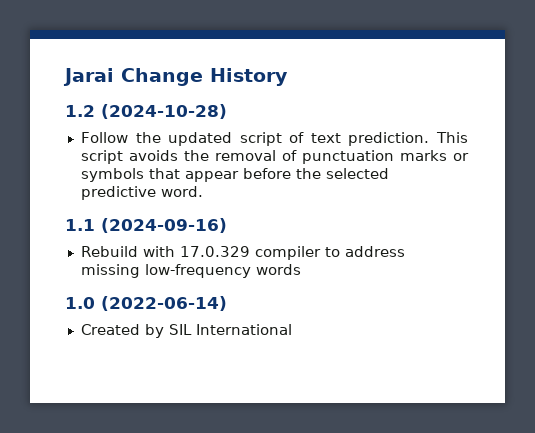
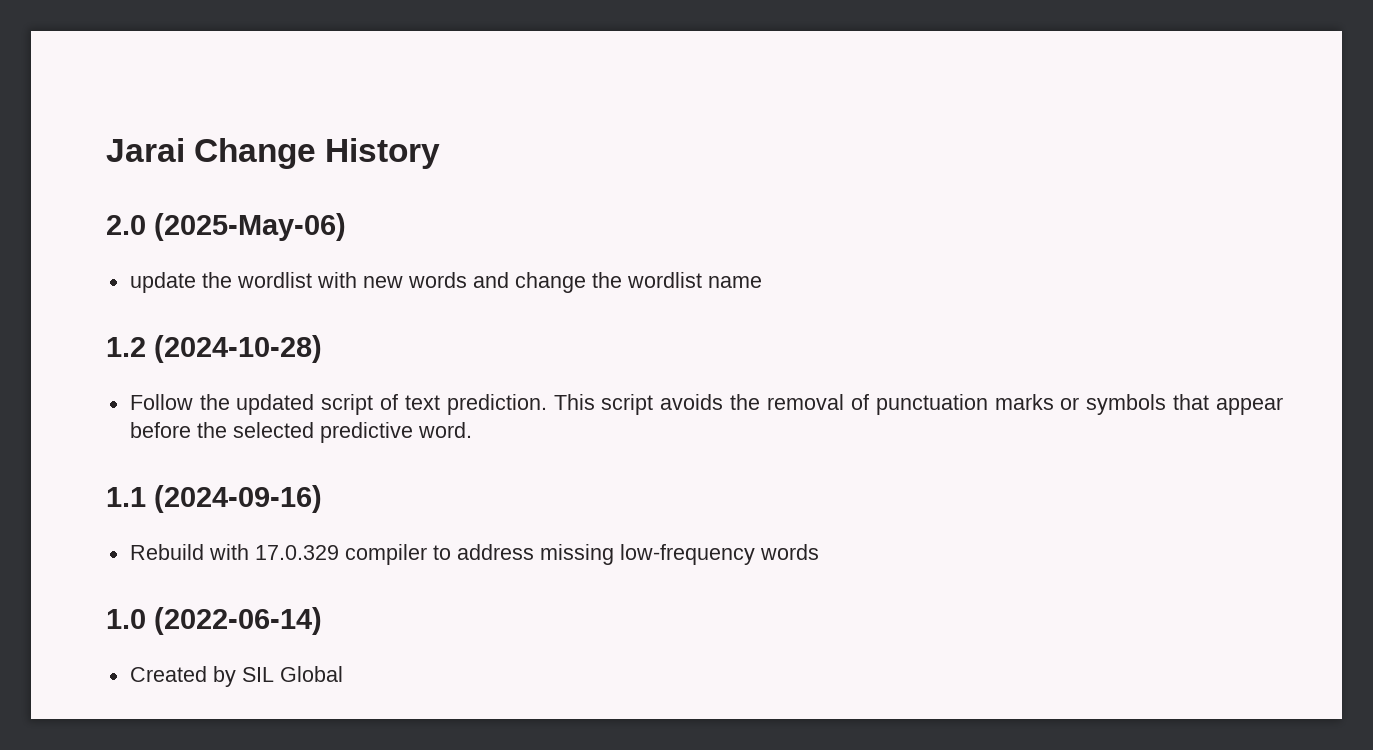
+ 2.0 (2025-May-06)
+ update the wordlist with new words and change the wordlist name
- Created by SIL International
+ Created by SIL Global

